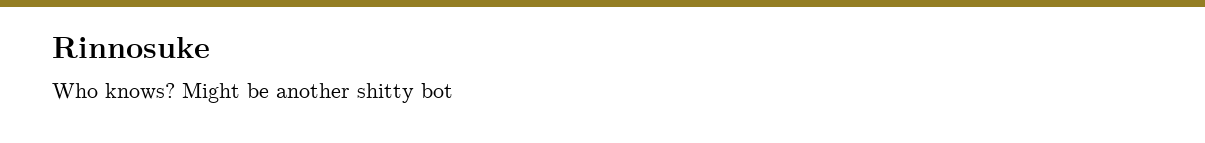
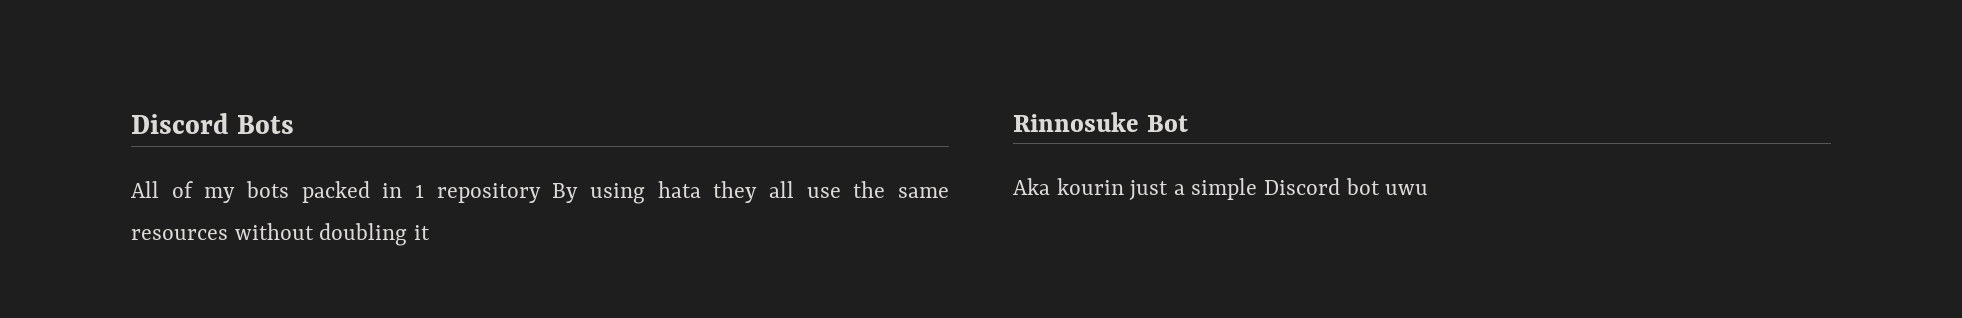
- Rinnosuke
- Who knows? Might be another shitty bot
+ Discord Bots
+ All of my bots packed in 1 repository By using hata they all use the same resources without doubling it
+ Rinnosuke Bot
+ Aka kourin just a simple Discord bot uwu

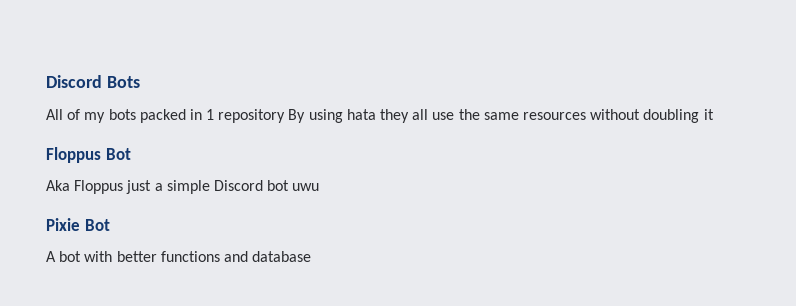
- Rinnosuke Bot
+ Floppus Bot
- Aka kourin just a simple Discord bot uwu
+ Aka Floppus just a simple Discord bot uwu
+ Pixie Bot
+ A bot with better functions and database

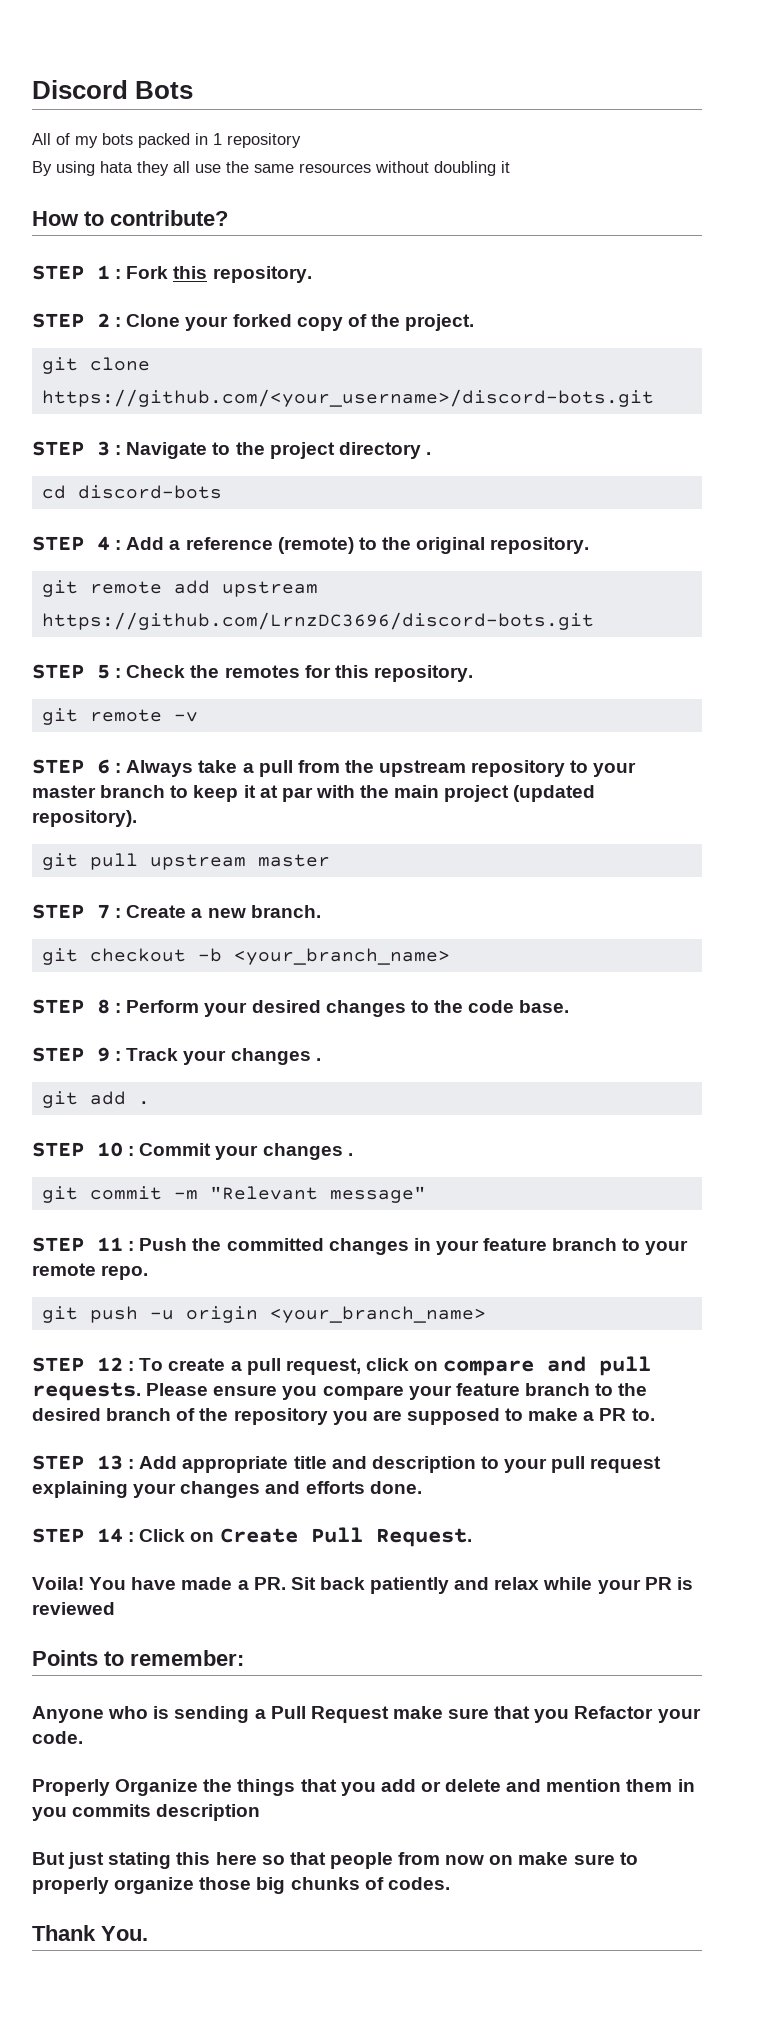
- All of my bots packed in 1 repository By using hata they all use the same resources without doubling it
+ All of my bots packed in 1 repository
+ By using hata they all use the same resources without doubling it
- Floppus Bot
- Aka Floppus just a simple Discord bot uwu
- Pixie Bot
- A bot with better functions and database
+ How to contribute?
+ STEP 1 : Fork this repository.
+ STEP 2 : Clone your forked copy of the project.
+ git clone https://github.com/<your_username>/discord-bots.git
+ STEP 3 : Navigate to the project directory .
+ cd discord-bots
+ STEP 4 : Add a reference (remote) to the original repository.
+ git remote add upstream https://github.com/LrnzDC3696/discord-bots.git
+ STEP 5 : Check the remotes for this repository.
+ git remote -v
+ STEP 6 : Always take a pull from the upstream repository to your master branch to keep it at par with the main project (updated repository).
+ git pull upstream master
+ STEP 7 : Create a new branch.
+ git checkout -b <your_branch_name>
+ STEP 8 : Perform your desired changes to the code base.
+ STEP 9 : Track your changes .
+ git add .
+ STEP 10 : Commit your changes .
+ git commit -m "Relevant message"
+ STEP 11 : Push the committed changes in your feature branch to your remote repo.
+ git push -u origin <your_branch_name>
+ STEP 12 : To create a pull request, click on compare and pull requests. Please ensure you compare your feature branch to the desired branch of the repository you are supposed to make a PR to.
+ STEP 13 : Add appropriate title and description to your pull request explaining your changes and efforts done.
+ STEP 14 : Click on Create Pull Request.
+ Voila! You have made a PR. Sit back patiently and relax while your PR is reviewed
+ Points to remember:
+ Anyone who is sending a Pull Request make sure that you Refactor your code.
+ Properly Organize the things that you add or delete and mention them in you commits description
+ But just stating this here so that people from now on make sure to properly organize those big chunks of codes.
+ Thank You.

